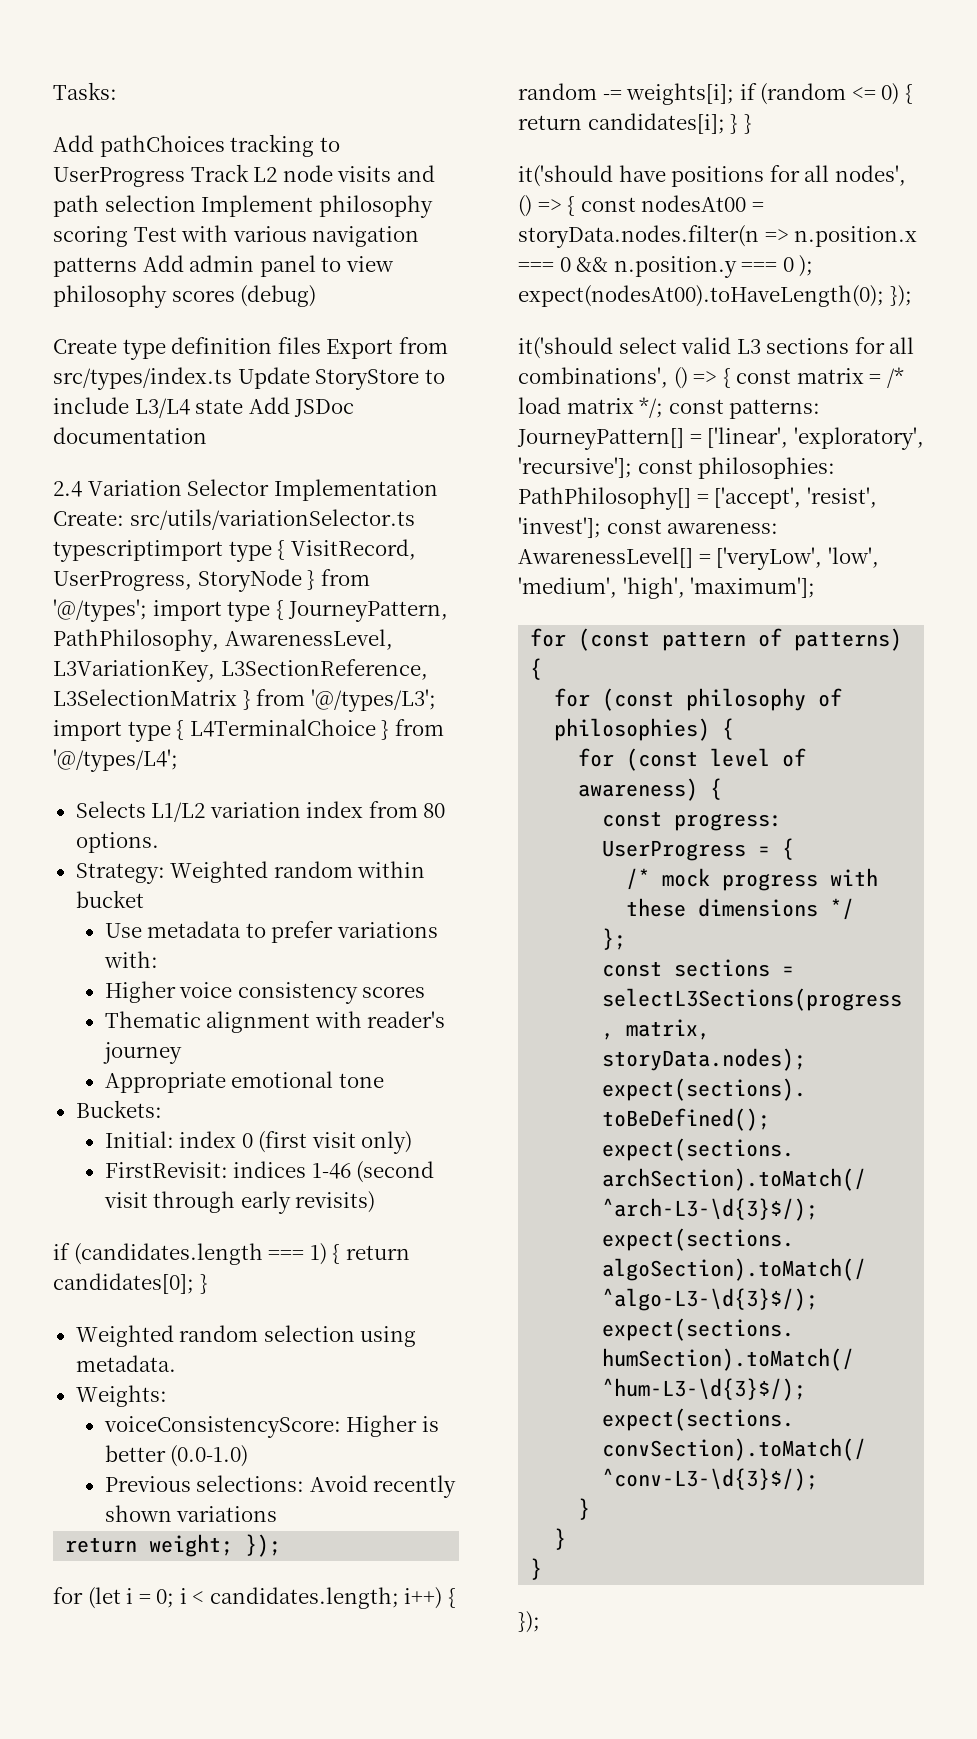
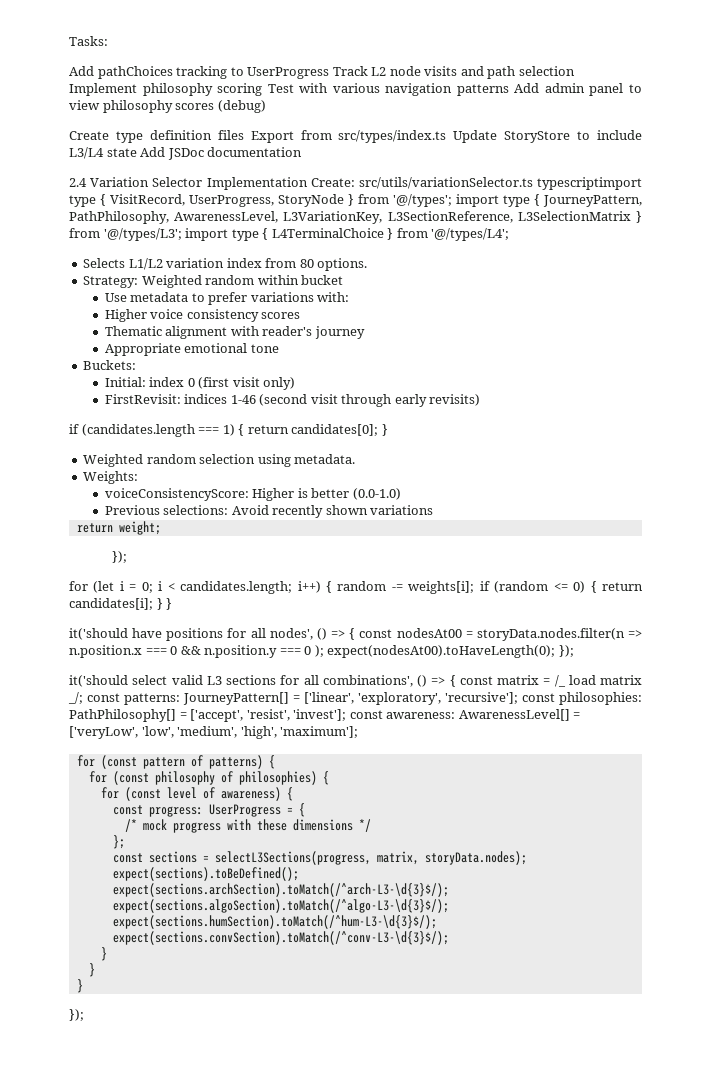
- return weight; });
+ return weight;
+ });
- it('should select valid L3 sections for all combinations', () => { const matrix = /* load matrix */; const patterns: JourneyPattern[] = ['linear', 'exploratory', 'recursive']; const philosophies: PathPhilosophy[] = ['accept', 'resist', 'invest']; const awareness: AwarenessLevel[] = ['veryLow', 'low', 'medium', 'high', 'maximum'];
+ it('should select valid L3 sections for all combinations', () => { const matrix = /_ load matrix _/; const patterns: JourneyPattern[] = ['linear', 'exploratory', 'recursive']; const philosophies: PathPhilosophy[] = ['accept', 'resist', 'invest']; const awareness: AwarenessLevel[] = ['veryLow', 'low', 'medium', 'high', 'maximum'];

